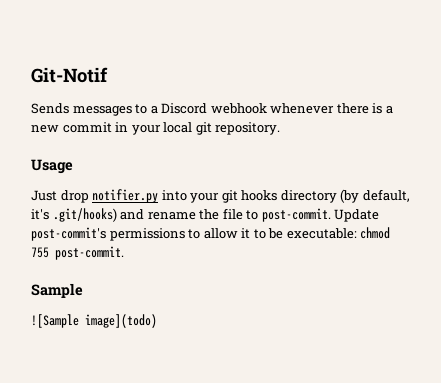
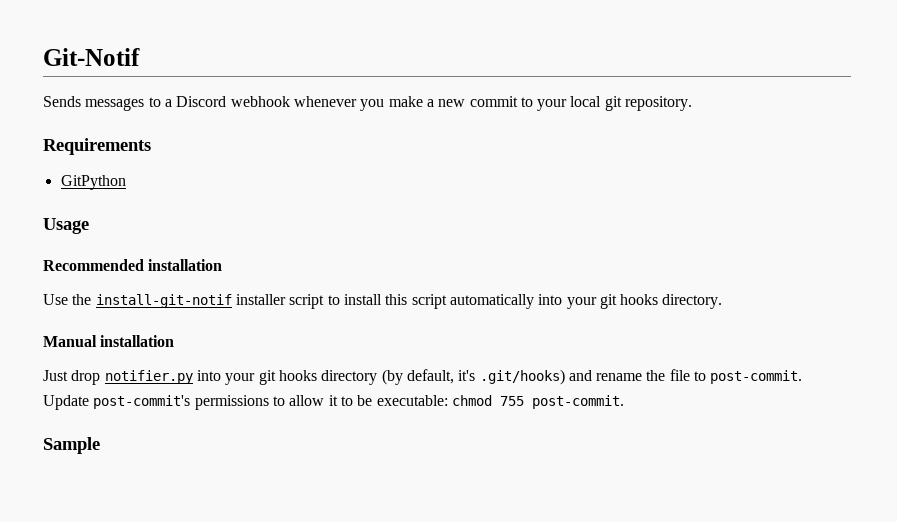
- Sends messages to a Discord webhook whenever there is a new commit in your local git repository.
+ Sends messages to a Discord webhook whenever you make a new commit to your local git repository.
+ Requirements
+ GitPython
+ Recommended installation
+ Use the install-git-notif installer script to install this script automatically into your git hooks directory.
+ Manual installation
- ![Sample image](todo)

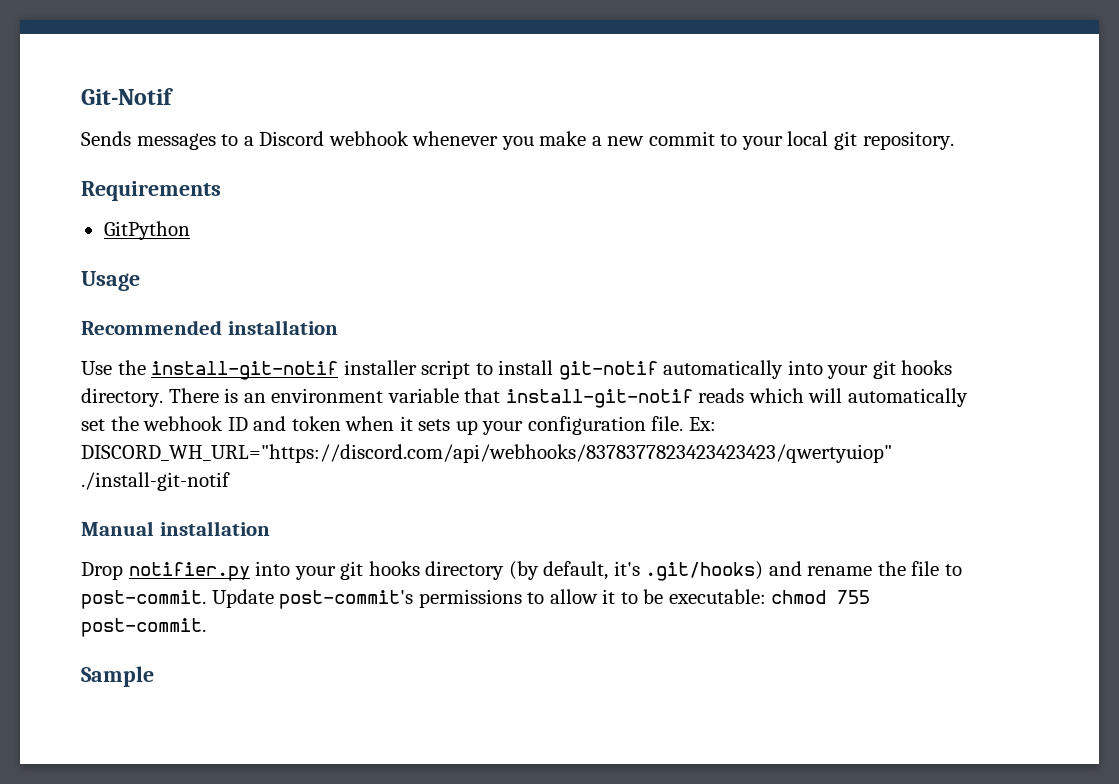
- Use the install-git-notif installer script to install this script automatically into your git hooks directory.
+ Use the install-git-notif installer script to install git-notif automatically into your git hooks directory. There is an environment variable that install-git-notif reads which will automatically set the webhook ID and token when it sets up your configuration file. Ex: DISCORD_WH_URL="https://discord.com/api/webhooks/8378377823423423423/qwertyuiop" ./install-git-notif
- Just drop notifier.py into your git hooks directory (by default, it's .git/hooks) and rename the file to post-commit.
+ Drop notifier.py into your git hooks directory (by default, it's .git/hooks) and rename the file to post-commit.

